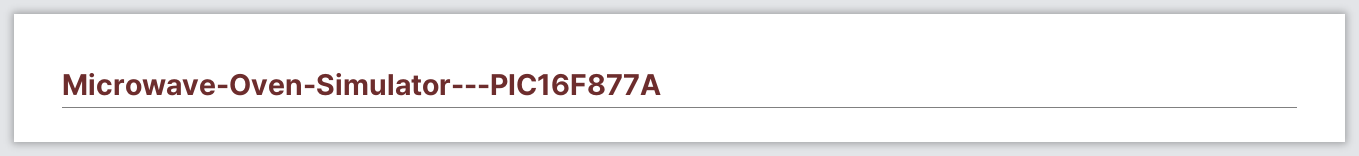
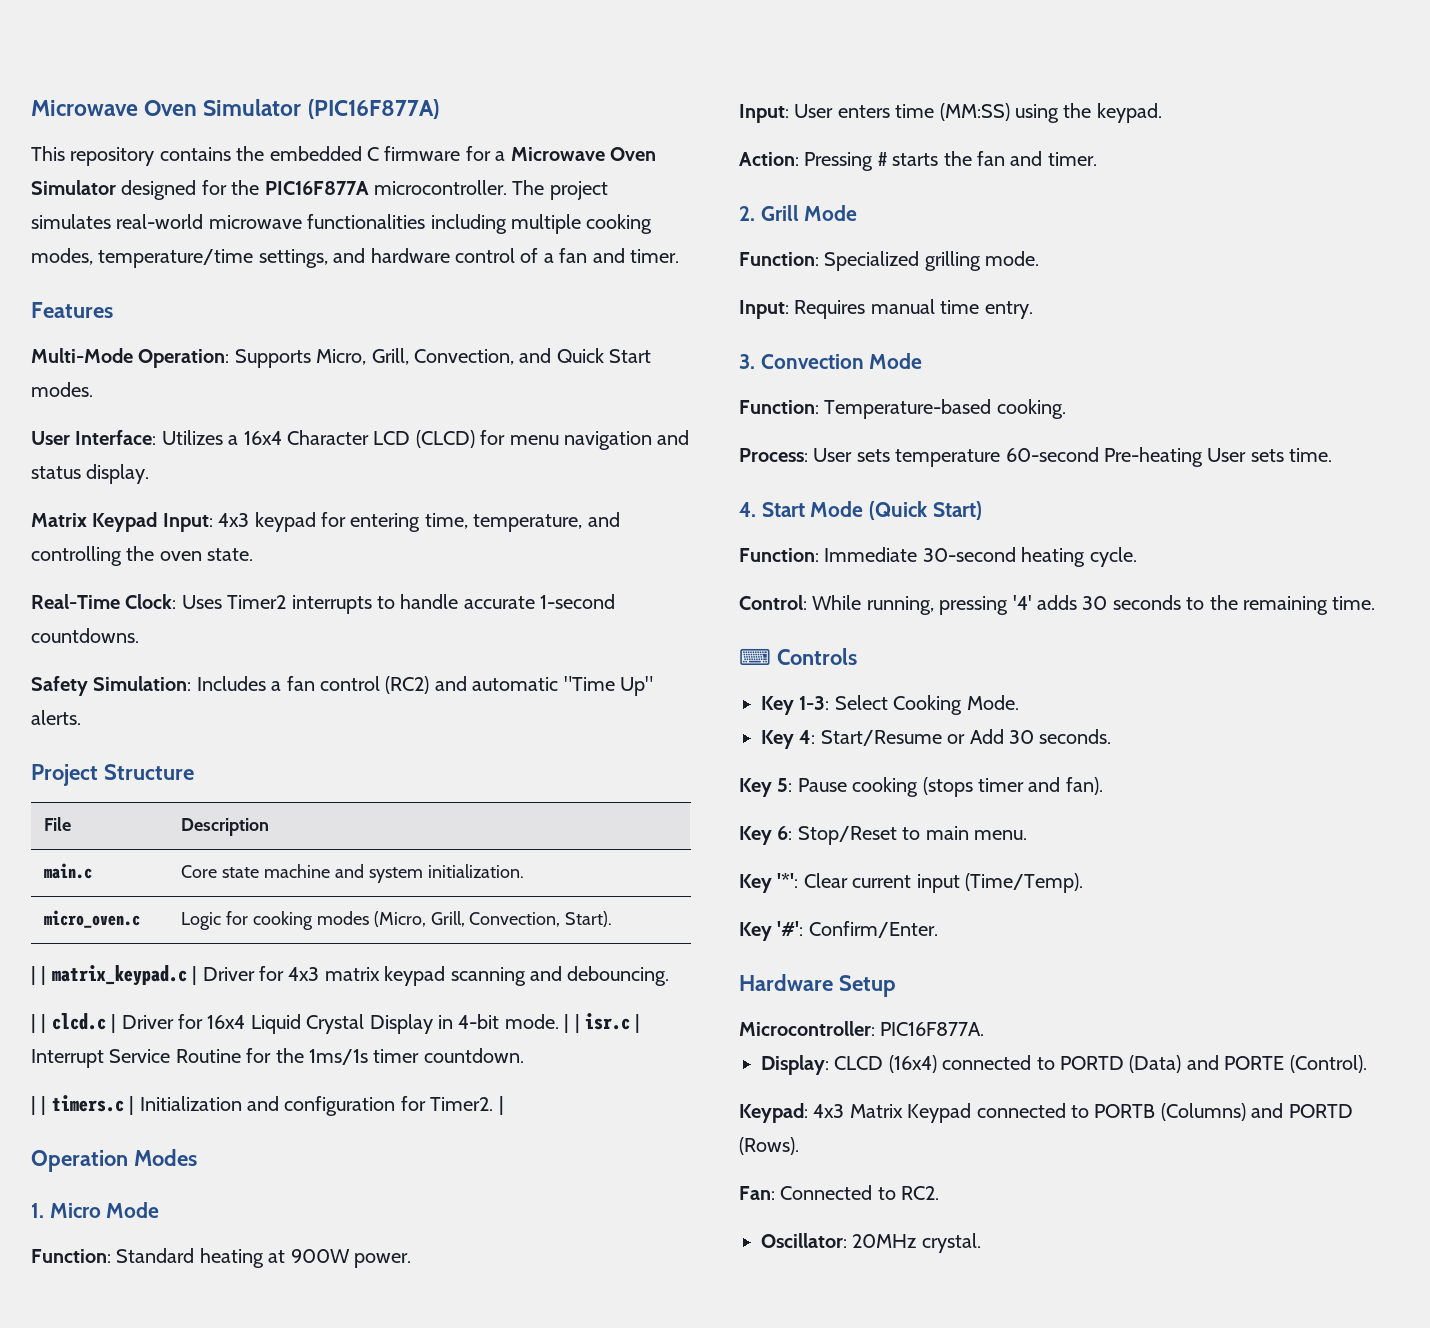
- Microwave-Oven-Simulator---PIC16F877A
+ Microwave Oven Simulator (PIC16F877A)
+ This repository contains the embedded C firmware for a Microwave Oven Simulator designed for the PIC16F877A microcontroller. The project simulates real-world microwave functionalities including multiple cooking modes, temperature/time settings, and hardware control of a fan and timer.
+ Features
+ Multi-Mode Operation: Supports Micro, Grill, Convection, and Quick Start modes.
+ User Interface: Utilizes a 16x4 Character LCD (CLCD) for menu navigation and status display.
+ Matrix Keypad Input: 4x3 keypad for entering time, temperature, and controlling the oven state.
+ Real-Time Clock: Uses Timer2 interrupts to handle accurate 1-second countdowns.
+ Safety Simulation: Includes a fan control (RC2) and automatic "Time Up" alerts.
+ Project Structure
+ File | Description
+ main.c | Core state machine and system initialization.
+ micro_oven.c | Logic for cooking modes (Micro, Grill, Convection, Start).
+ | | matrix_keypad.c | Driver for 4x3 matrix keypad scanning and debouncing.
+ | | clcd.c | Driver for 16x4 Liquid Crystal Display in 4-bit mode. | | isr.c | Interrupt Service Routine for the 1ms/1s timer countdown.
+ | | timers.c | Initialization and configuration for Timer2. |
+ Operation Modes
+ 1. Micro Mode
+ Function: Standard heating at 900W power.
+ Input: User enters time (MM:SS) using the keypad.
+ Action: Pressing # starts the fan and timer.
+ 2. Grill Mode
+ Function: Specialized grilling mode.
+ Input: Requires manual time entry.
+ 3. Convection Mode
+ Function: Temperature-based cooking.
+ Process: User sets temperature 60-second Pre-heating User sets time.
+ 4. Start Mode (Quick Start)
+ Function: Immediate 30-second heating cycle.
+ Control: While running, pressing '4' adds 30 seconds to the remaining time.
+ ⌨ Controls
+ Key 1-3: Select Cooking Mode.
+ Key 4: Start/Resume or Add 30 seconds.
+ Key 5: Pause cooking (stops timer and fan).
+ Key 6: Stop/Reset to main menu.
+ Key '*': Clear current input (Time/Temp).
+ Key '#': Confirm/Enter.
+ Hardware Setup
+ Microcontroller: PIC16F877A.
+ Display: CLCD (16x4) connected to PORTD (Data) and PORTE (Control).
+ Keypad: 4x3 Matrix Keypad connected to PORTB (Columns) and PORTD (Rows).
+ Fan: Connected to RC2.
+ Oscillator: 20MHz crystal.

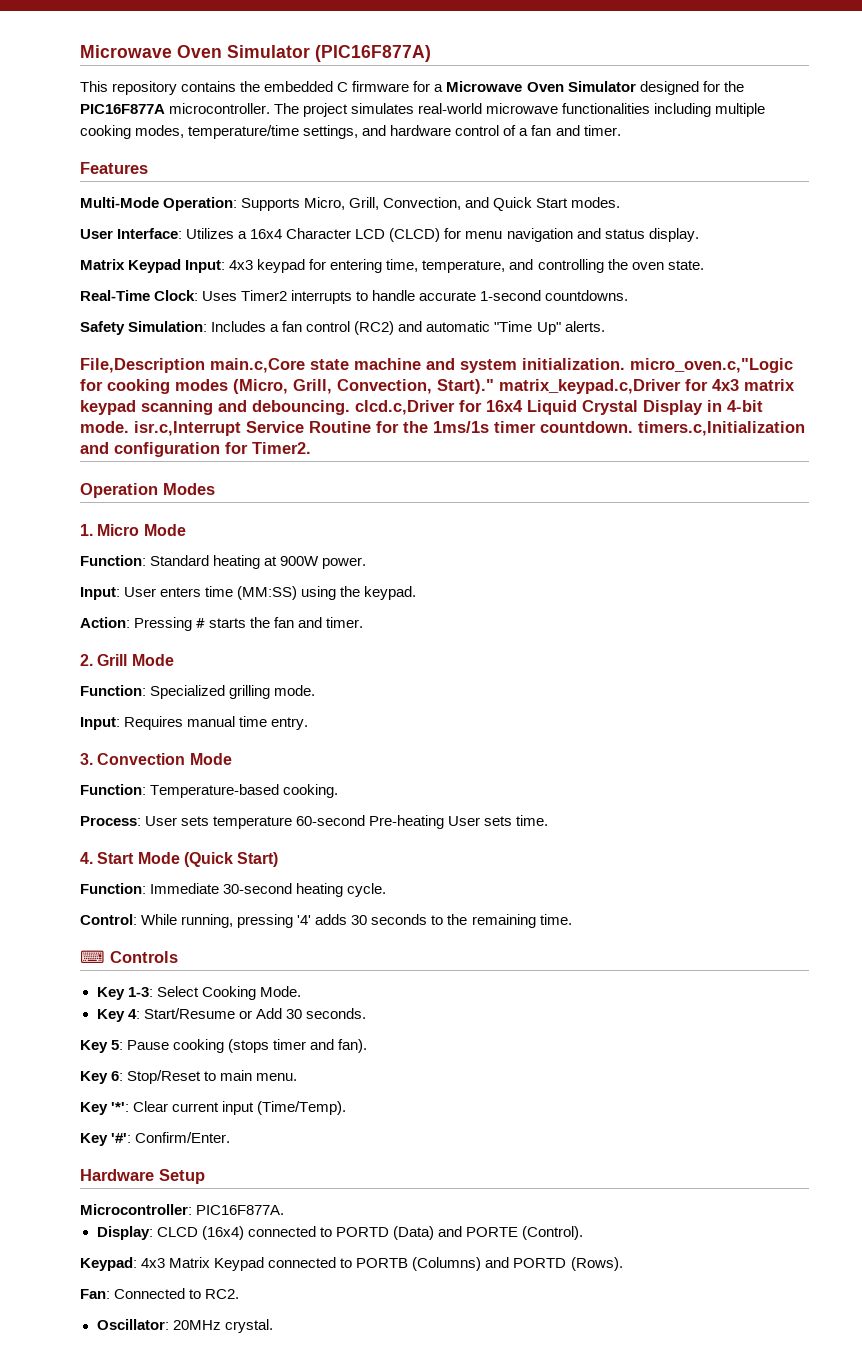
- Project Structure
- File | Description
- main.c | Core state machine and system initialization.
- micro_oven.c | Logic for cooking modes (Micro, Grill, Convection, Start).
- | | matrix_keypad.c | Driver for 4x3 matrix keypad scanning and debouncing.
- | | clcd.c | Driver for 16x4 Liquid Crystal Display in 4-bit mode. | | isr.c | Interrupt Service Routine for the 1ms/1s timer countdown.
- | | timers.c | Initialization and configuration for Timer2. |
+ File,Description main.c,Core state machine and system initialization. micro_oven.c,"Logic for cooking modes (Micro, Grill, Convection, Start)." matrix_keypad.c,Driver for 4x3 matrix keypad scanning and debouncing. clcd.c,Driver for 16x4 Liquid Crystal Display in 4-bit mode. isr.c,Interrupt Service Routine for the 1ms/1s timer countdown. timers.c,Initialization and configuration for Timer2.

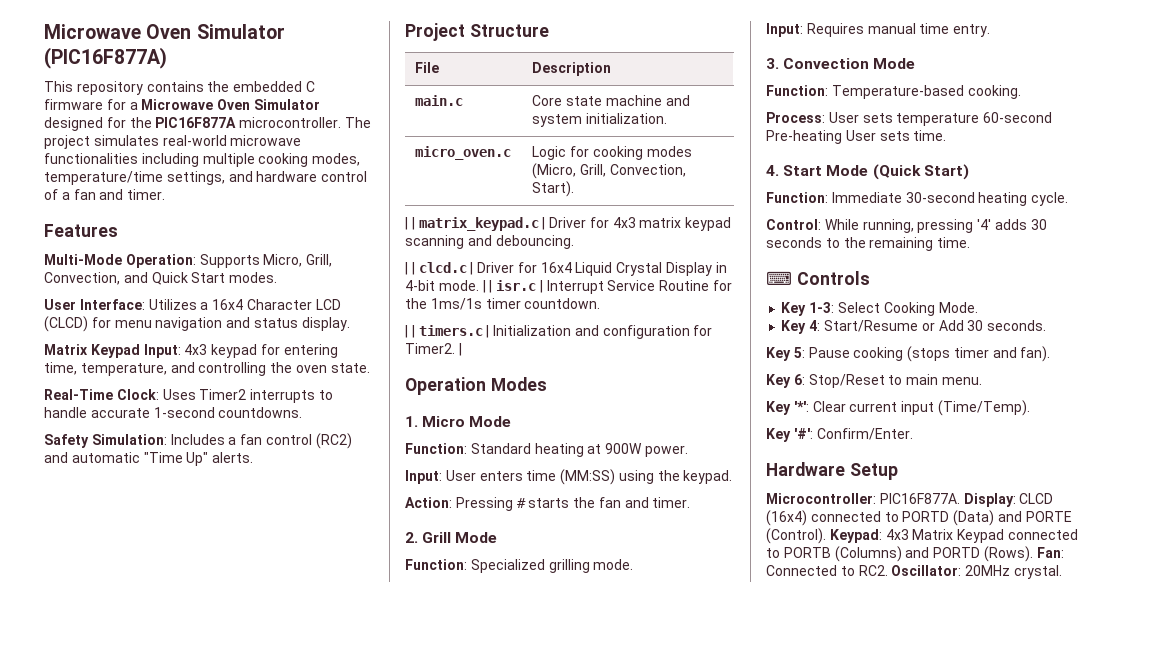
- File,Description main.c,Core state machine and system initialization. micro_oven.c,"Logic for cooking modes (Micro, Grill, Convection, Start)." matrix_keypad.c,Driver for 4x3 matrix keypad scanning and debouncing. clcd.c,Driver for 16x4 Liquid Crystal Display in 4-bit mode. isr.c,Interrupt Service Routine for the 1ms/1s timer countdown. timers.c,Initialization and configuration for Timer2.
+ Project Structure
+ File | Description
+ main.c | Core state machine and system initialization.
+ micro_oven.c | Logic for cooking modes (Micro, Grill, Convection, Start).
+ | | matrix_keypad.c | Driver for 4x3 matrix keypad scanning and debouncing.
+ | | clcd.c | Driver for 16x4 Liquid Crystal Display in 4-bit mode. | | isr.c | Interrupt Service Routine for the 1ms/1s timer countdown.
+ | | timers.c | Initialization and configuration for Timer2. |
- Microcontroller: PIC16F877A.
- Display: CLCD (16x4) connected to PORTD (Data) and PORTE (Control).
- Keypad: 4x3 Matrix Keypad connected to PORTB (Columns) and PORTD (Rows).
- Fan: Connected to RC2.
- Oscillator: 20MHz crystal.
+ Microcontroller: PIC16F877A. Display: CLCD (16x4) connected to PORTD (Data) and PORTE (Control). Keypad: 4x3 Matrix Keypad connected to PORTB (Columns) and PORTD (Rows). Fan: Connected to RC2. Oscillator: 20MHz crystal.

